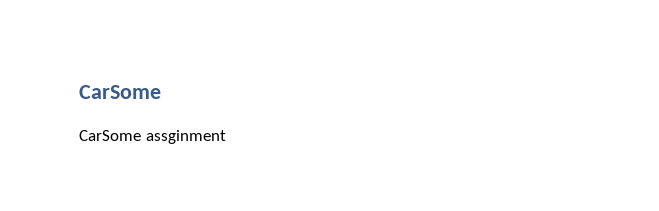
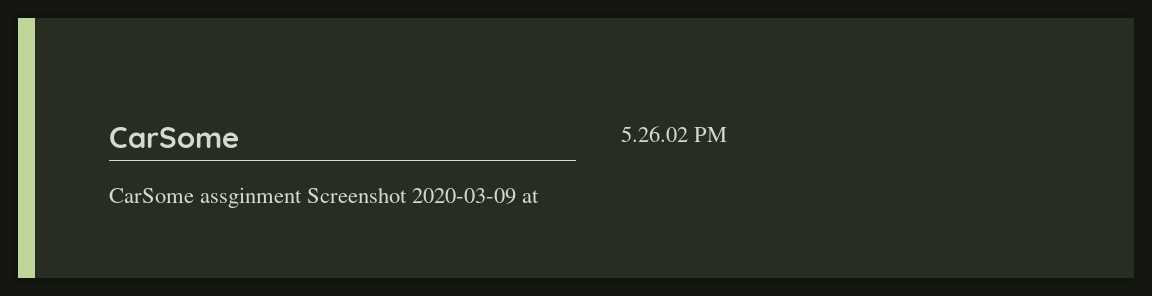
- CarSome assginment
+ CarSome assginment Screenshot 2020-03-09 at 5.26.02 PM

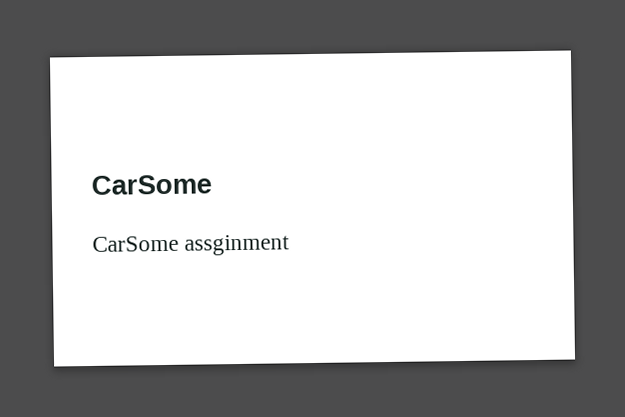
- CarSome assginment Screenshot 2020-03-09 at 5.26.02 PM
+ CarSome assginment

